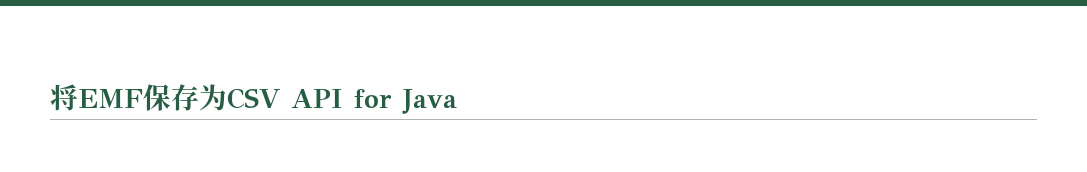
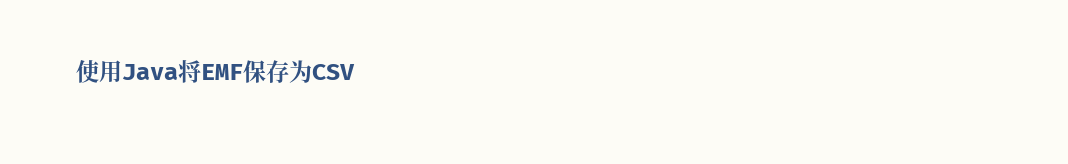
- 将EMF保存为CSV API for Java
+ 使用Java将EMF保存为CSV

